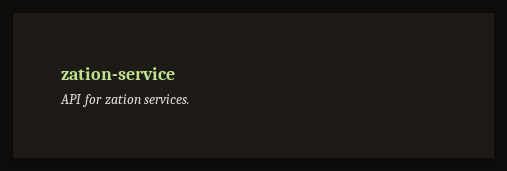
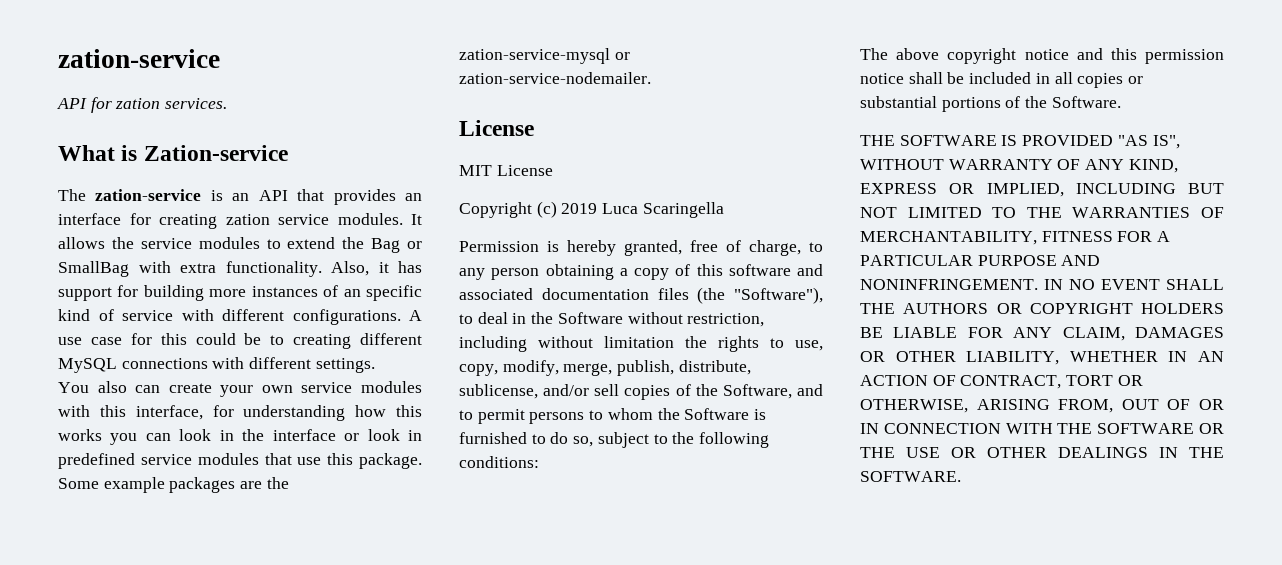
+ What is Zation-service
+ The zation-service is an API that provides an interface for creating zation service modules. It allows the service modules to extend the Bag or SmallBag with extra functionality. Also, it has support for building more instances of an specific kind of service with different configurations. A use case for this could be to creating different MySQL connections with different settings.
+ You also can create your own service modules with this interface, for understanding how this works you can look in the interface or look in predefined service modules that use this package. Some example packages are the zation-service-mysql or zation-service-nodemailer.
+ License
+ MIT License
+ Copyright (c) 2019 Luca Scaringella
+ Permission is hereby granted, free of charge, to any person obtaining a copy of this software and associated documentation files (the "Software"), to deal in the Software without restriction, including without limitation the rights to use, copy, modify, merge, publish, distribute, sublicense, and/or sell copies of the Software, and to permit persons to whom the Software is furnished to do so, subject to the following conditions:
+ The above copyright notice and this permission notice shall be included in all copies or substantial portions of the Software.
+ THE SOFTWARE IS PROVIDED "AS IS", WITHOUT WARRANTY OF ANY KIND, EXPRESS OR IMPLIED, INCLUDING BUT NOT LIMITED TO THE WARRANTIES OF MERCHANTABILITY, FITNESS FOR A PARTICULAR PURPOSE AND NONINFRINGEMENT. IN NO EVENT SHALL THE AUTHORS OR COPYRIGHT HOLDERS BE LIABLE FOR ANY CLAIM, DAMAGES OR OTHER LIABILITY, WHETHER IN AN ACTION OF CONTRACT, TORT OR OTHERWISE, ARISING FROM, OUT OF OR IN CONNECTION WITH THE SOFTWARE OR THE USE OR OTHER DEALINGS IN THE SOFTWARE.

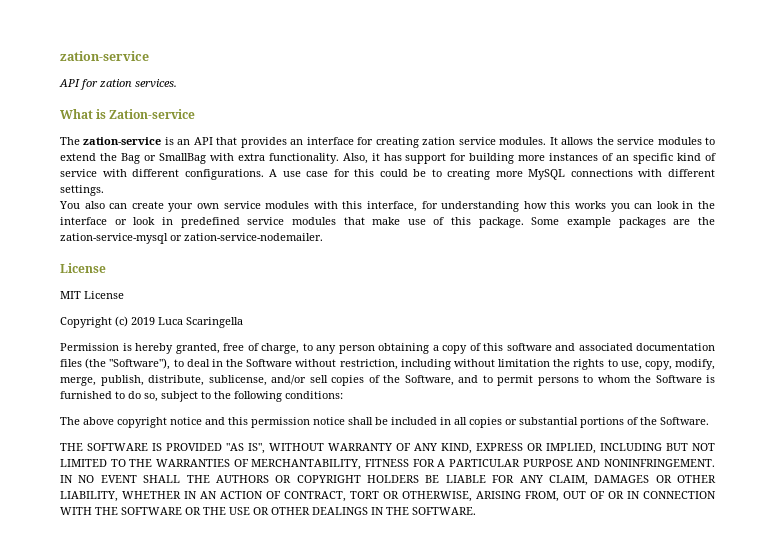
- A use case for this could be to creating different MySQL connections with different settings.
+ A use case for this could be to creating more MySQL connections with different settings.
- You also can create your own service modules with this interface, for understanding how this works you can look in the interface or look in predefined service modules that use this package.
+ You also can create your own service modules with this interface, for understanding how this works you can look in the interface or look in predefined service modules that make use of this package.

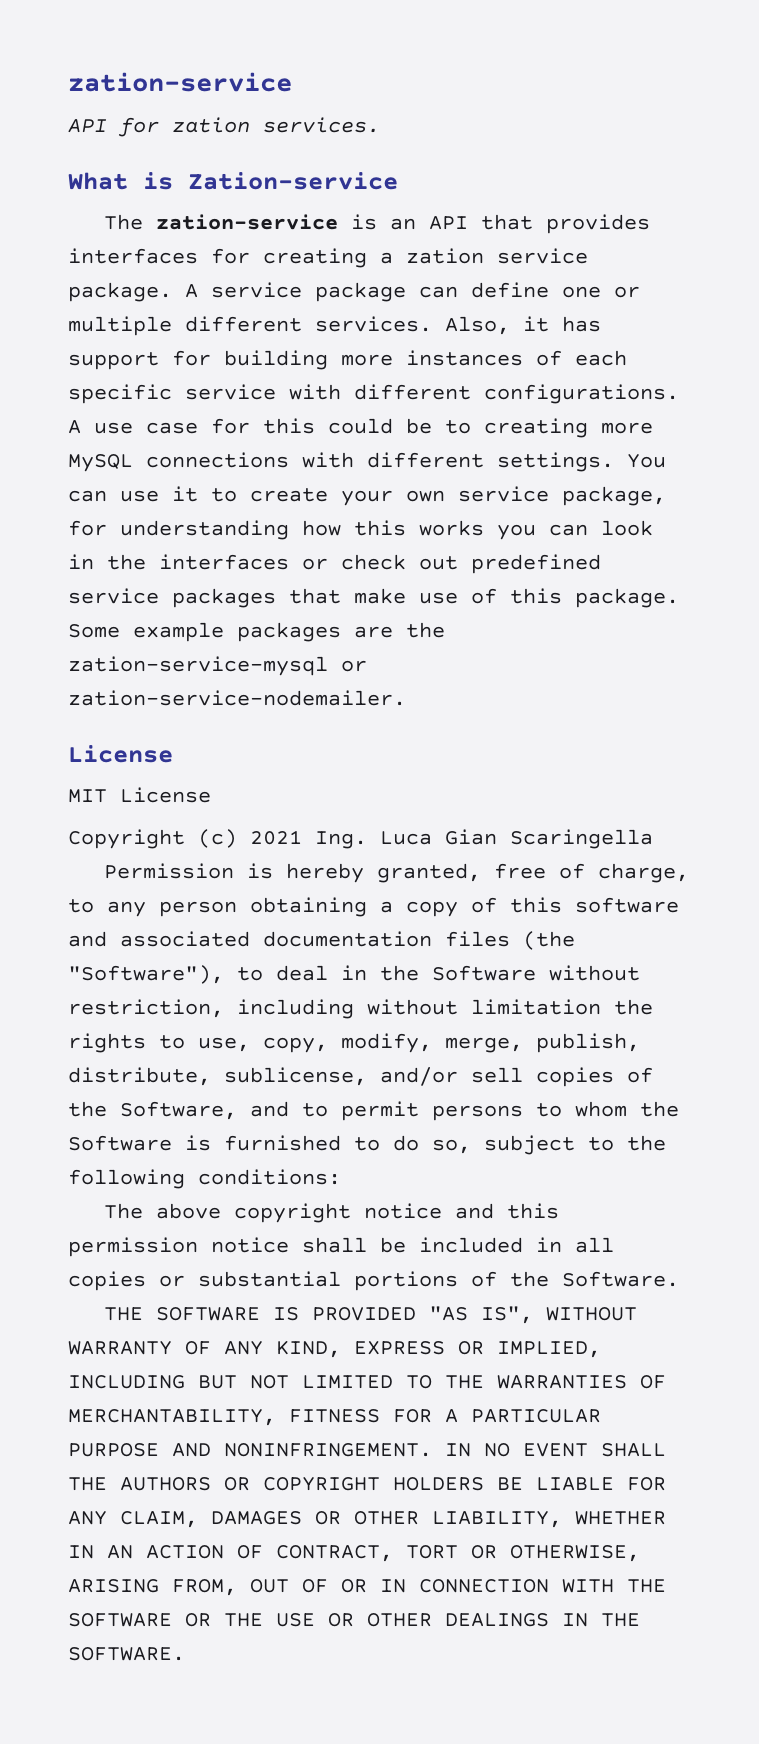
- The zation-service is an API that provides an interface for creating zation service modules. It allows the service modules to extend the Bag or SmallBag with extra functionality.
+ The zation-service is an API that provides interfaces for creating a zation service package. A service package can define one or multiple different services.
- Also, it has support for building more instances of an specific kind of service with different configurations.
+ Also, it has support for building more instances of each specific service with different configurations.
- A use case for this could be to creating more MySQL connections with different settings.
- You also can create your own service modules with this interface, for understanding how this works you can look in the interface or look in predefined service modules that make use of this package.
+ A use case for this could be to creating more MySQL connections with different settings. You can use it to create your own service package, for understanding how this works you can look in the interfaces or check out predefined service packages that make use of this package.
- Copyright (c) 2019 Luca Scaringella
+ Copyright (c) 2021 Ing. Luca Gian Scaringella

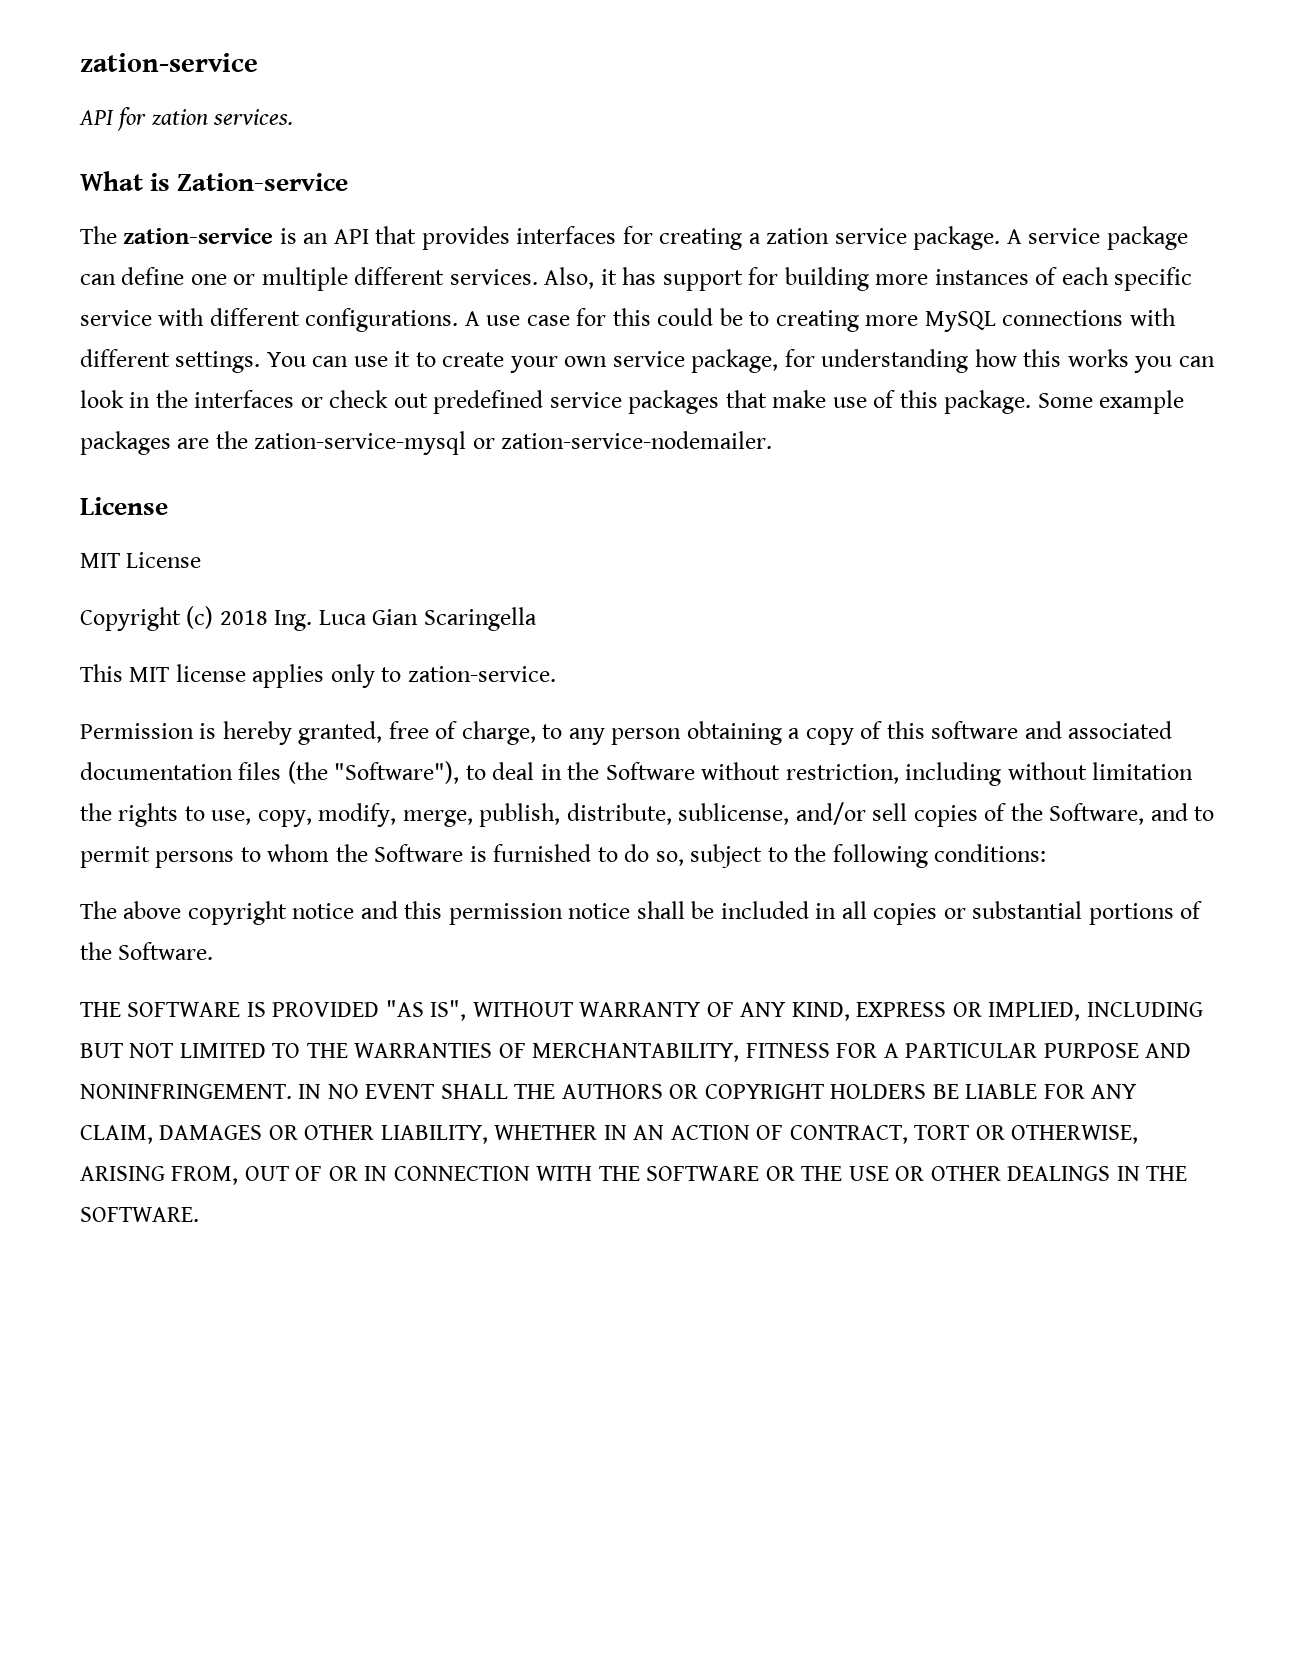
- Copyright (c) 2021 Ing. Luca Gian Scaringella
+ Copyright (c) 2018 Ing. Luca Gian Scaringella
+ This MIT license applies only to zation-service.

